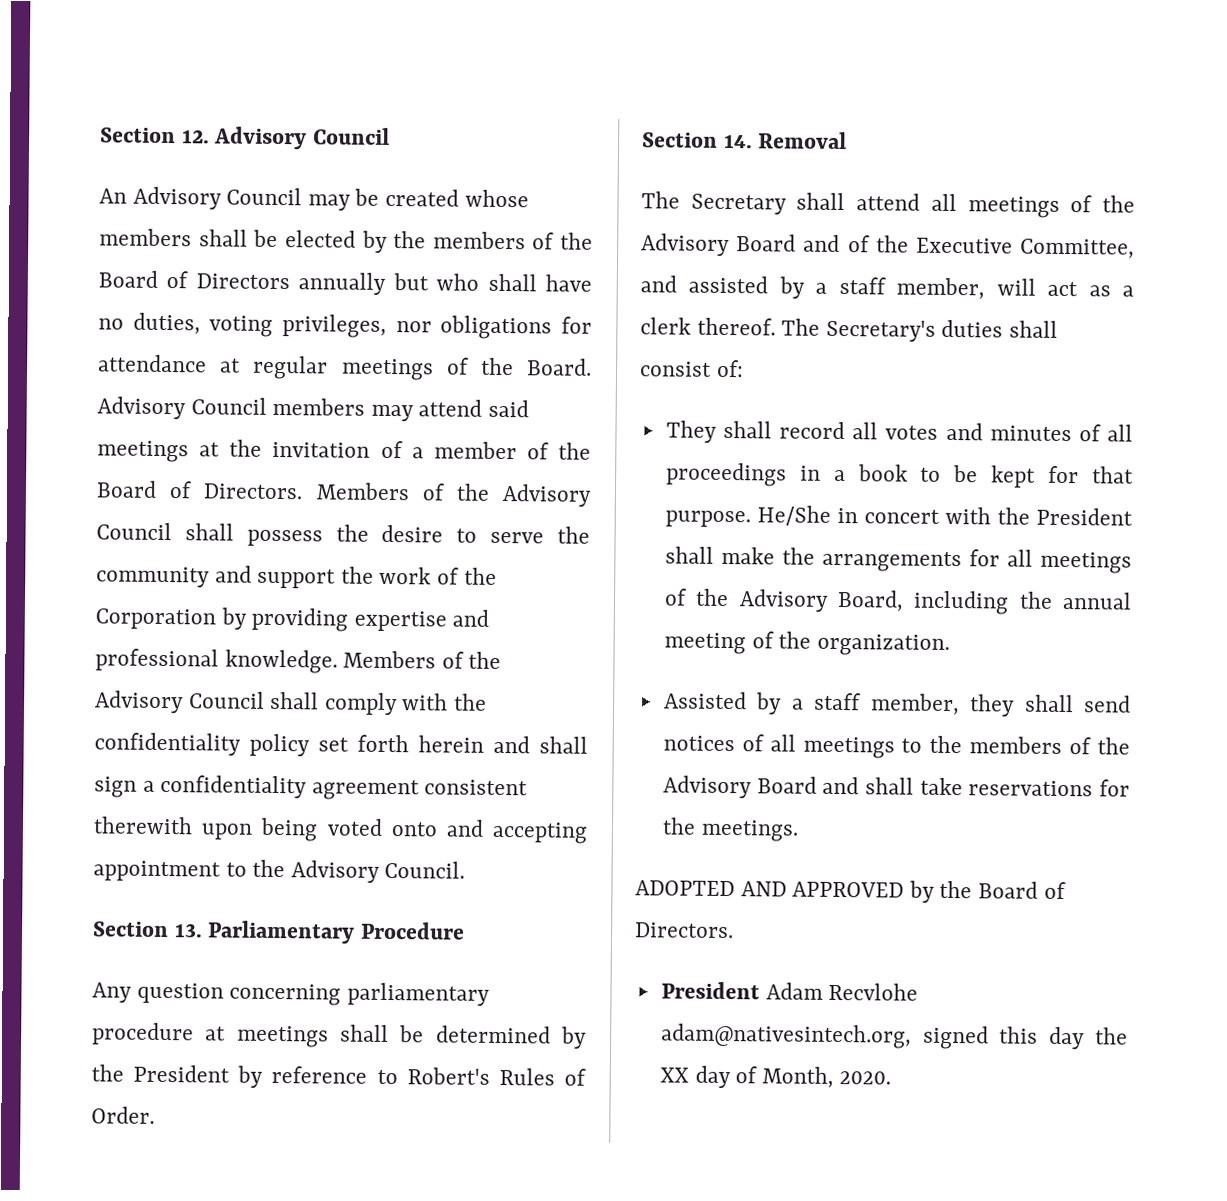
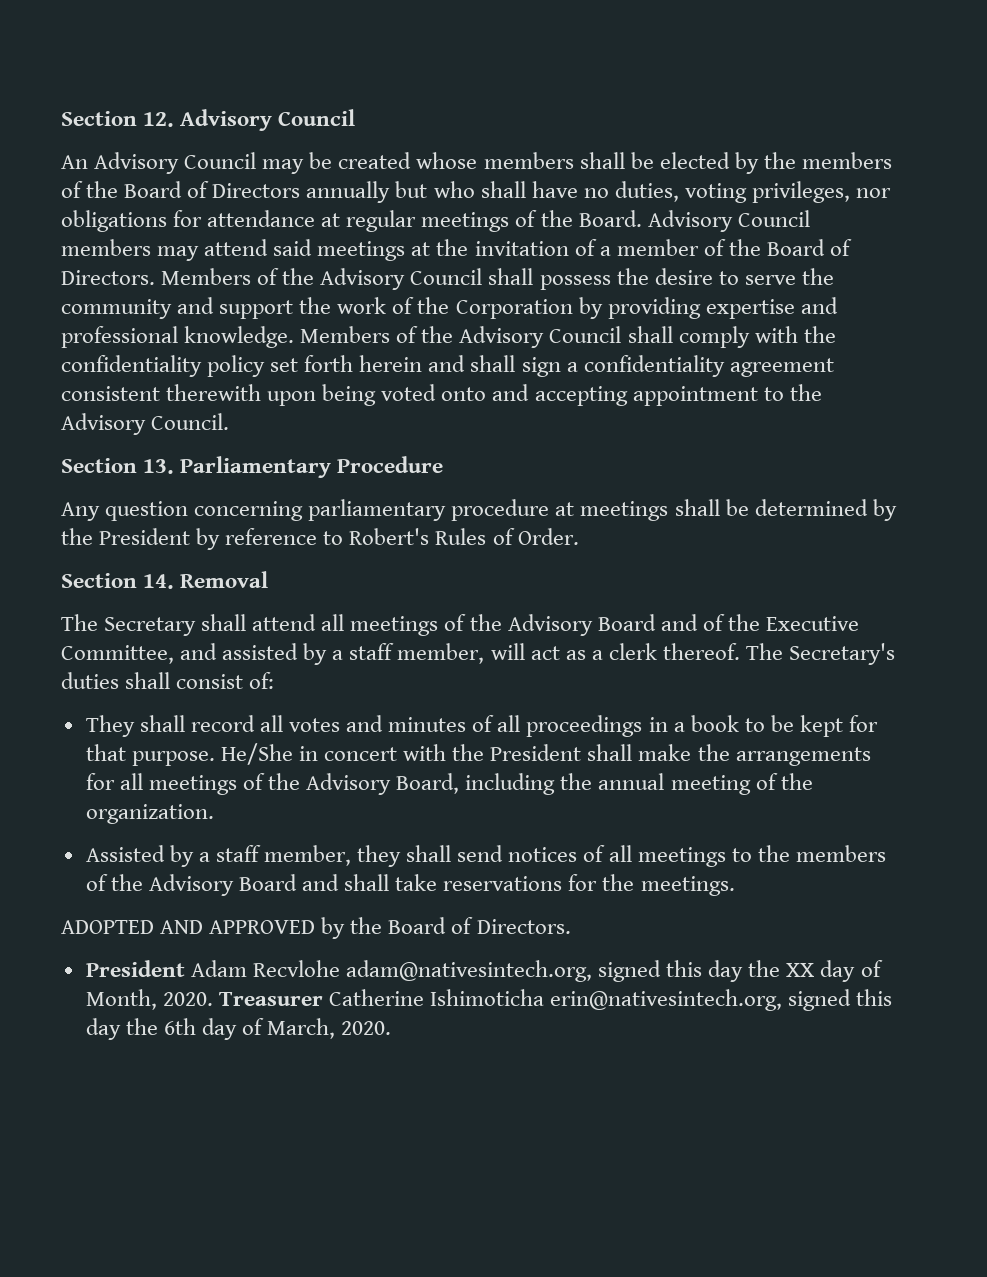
+ Treasurer Catherine Ishimoticha erin@nativesintech.org, signed this day the 6th day of March, 2020.

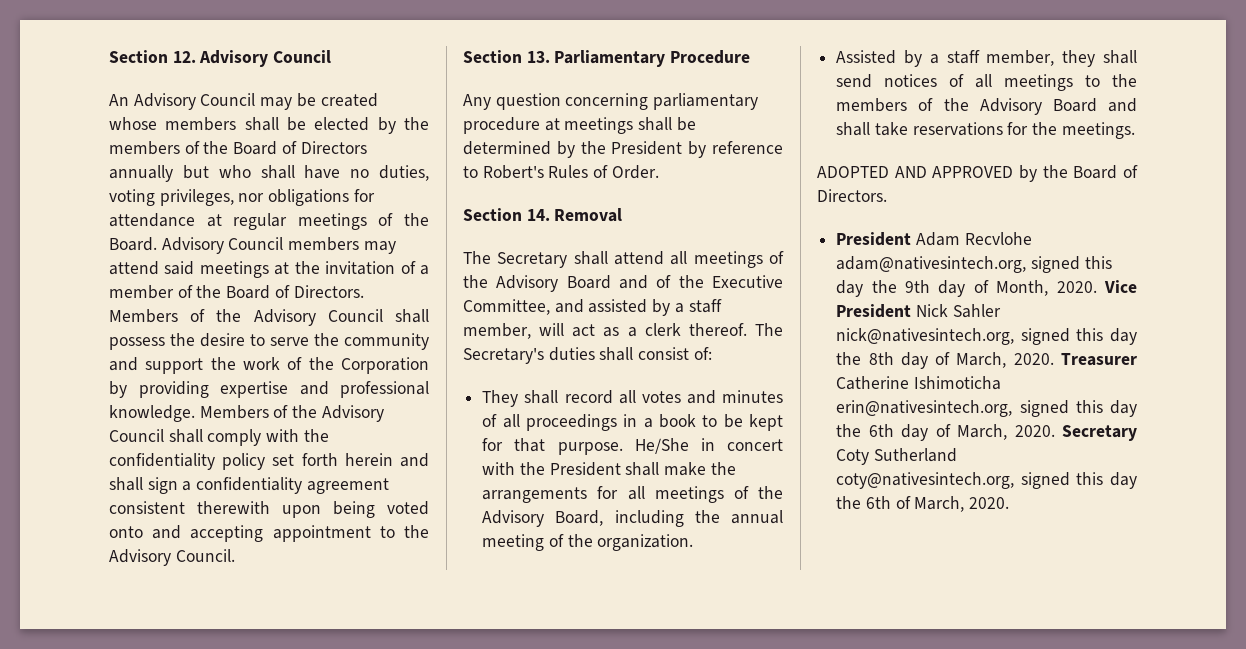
- President Adam Recvlohe adam@nativesintech.org, signed this day the XX day of Month, 2020.
+ President Adam Recvlohe adam@nativesintech.org, signed this day the 9th day of Month, 2020.
+ Vice President Nick Sahler nick@nativesintech.org, signed this day the 8th day of March, 2020.
+ Secretary Coty Sutherland coty@nativesintech.org, signed this day the 6th of March, 2020.

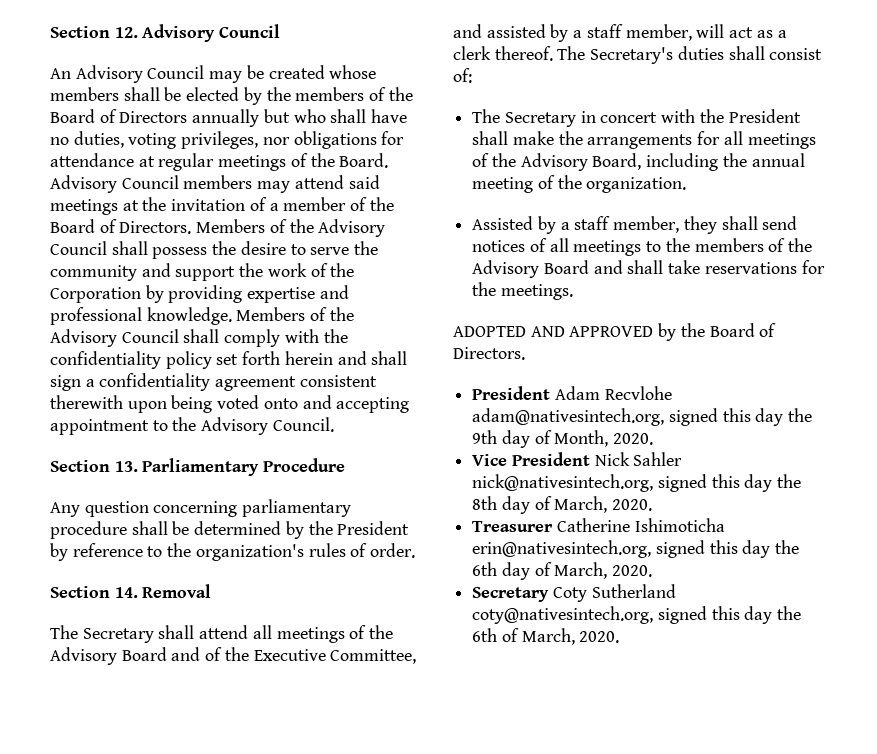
- Any question concerning parliamentary procedure at meetings shall be determined by the President by reference to Robert's Rules of Order.
+ Any question concerning parliamentary procedure shall be determined by the President by reference to the organization's rules of order.
- They shall record all votes and minutes of all proceedings in a book to be kept for that purpose. He/She in concert with the President shall make the arrangements for all meetings of the Advisory Board, including the annual meeting of the organization.
+ The Secretary in concert with the President shall make the arrangements for all meetings of the Advisory Board, including the annual meeting of the organization.
- President Adam Recvlohe adam@nativesintech.org, signed this day the 9th day of Month, 2020. Vice President Nick Sahler nick@nativesintech.org, signed this day the 8th day of March, 2020. Treasurer Catherine Ishimoticha erin@nativesintech.org, signed this day the 6th day of March, 2020. Secretary Coty Sutherland coty@nativesintech.org, signed this day the 6th of March, 2020.
+ President Adam Recvlohe adam@nativesintech.org, signed this day the 9th day of Month, 2020.
+ Vice President Nick Sahler nick@nativesintech.org, signed this day the 8th day of March, 2020.
+ Treasurer Catherine Ishimoticha erin@nativesintech.org, signed this day the 6th day of March, 2020.
+ Secretary Coty Sutherland coty@nativesintech.org, signed this day the 6th of March, 2020.

